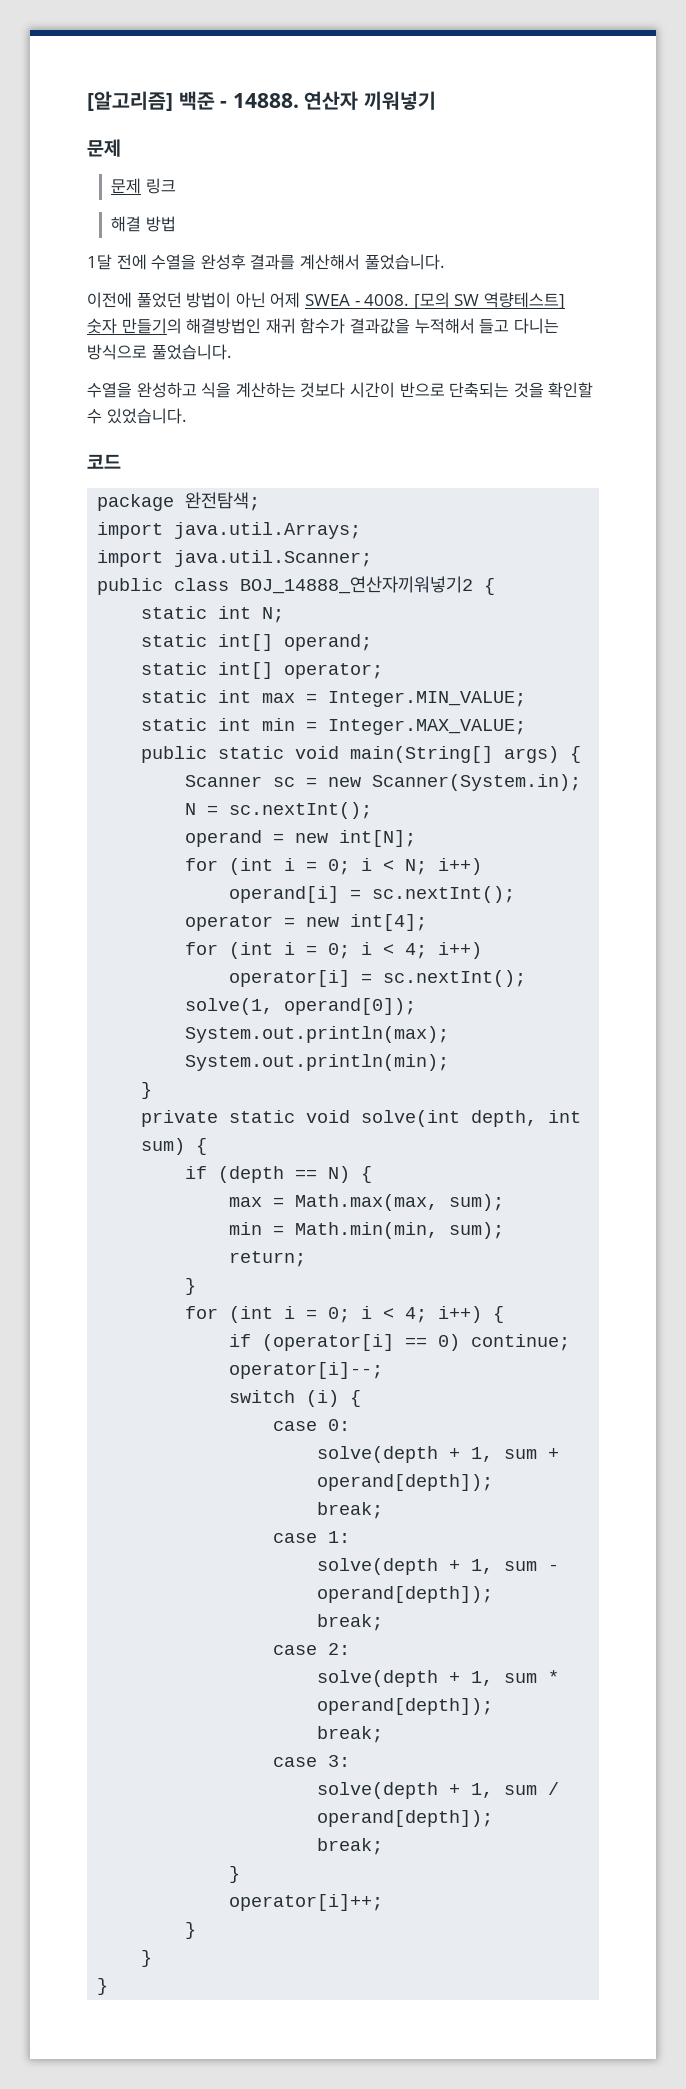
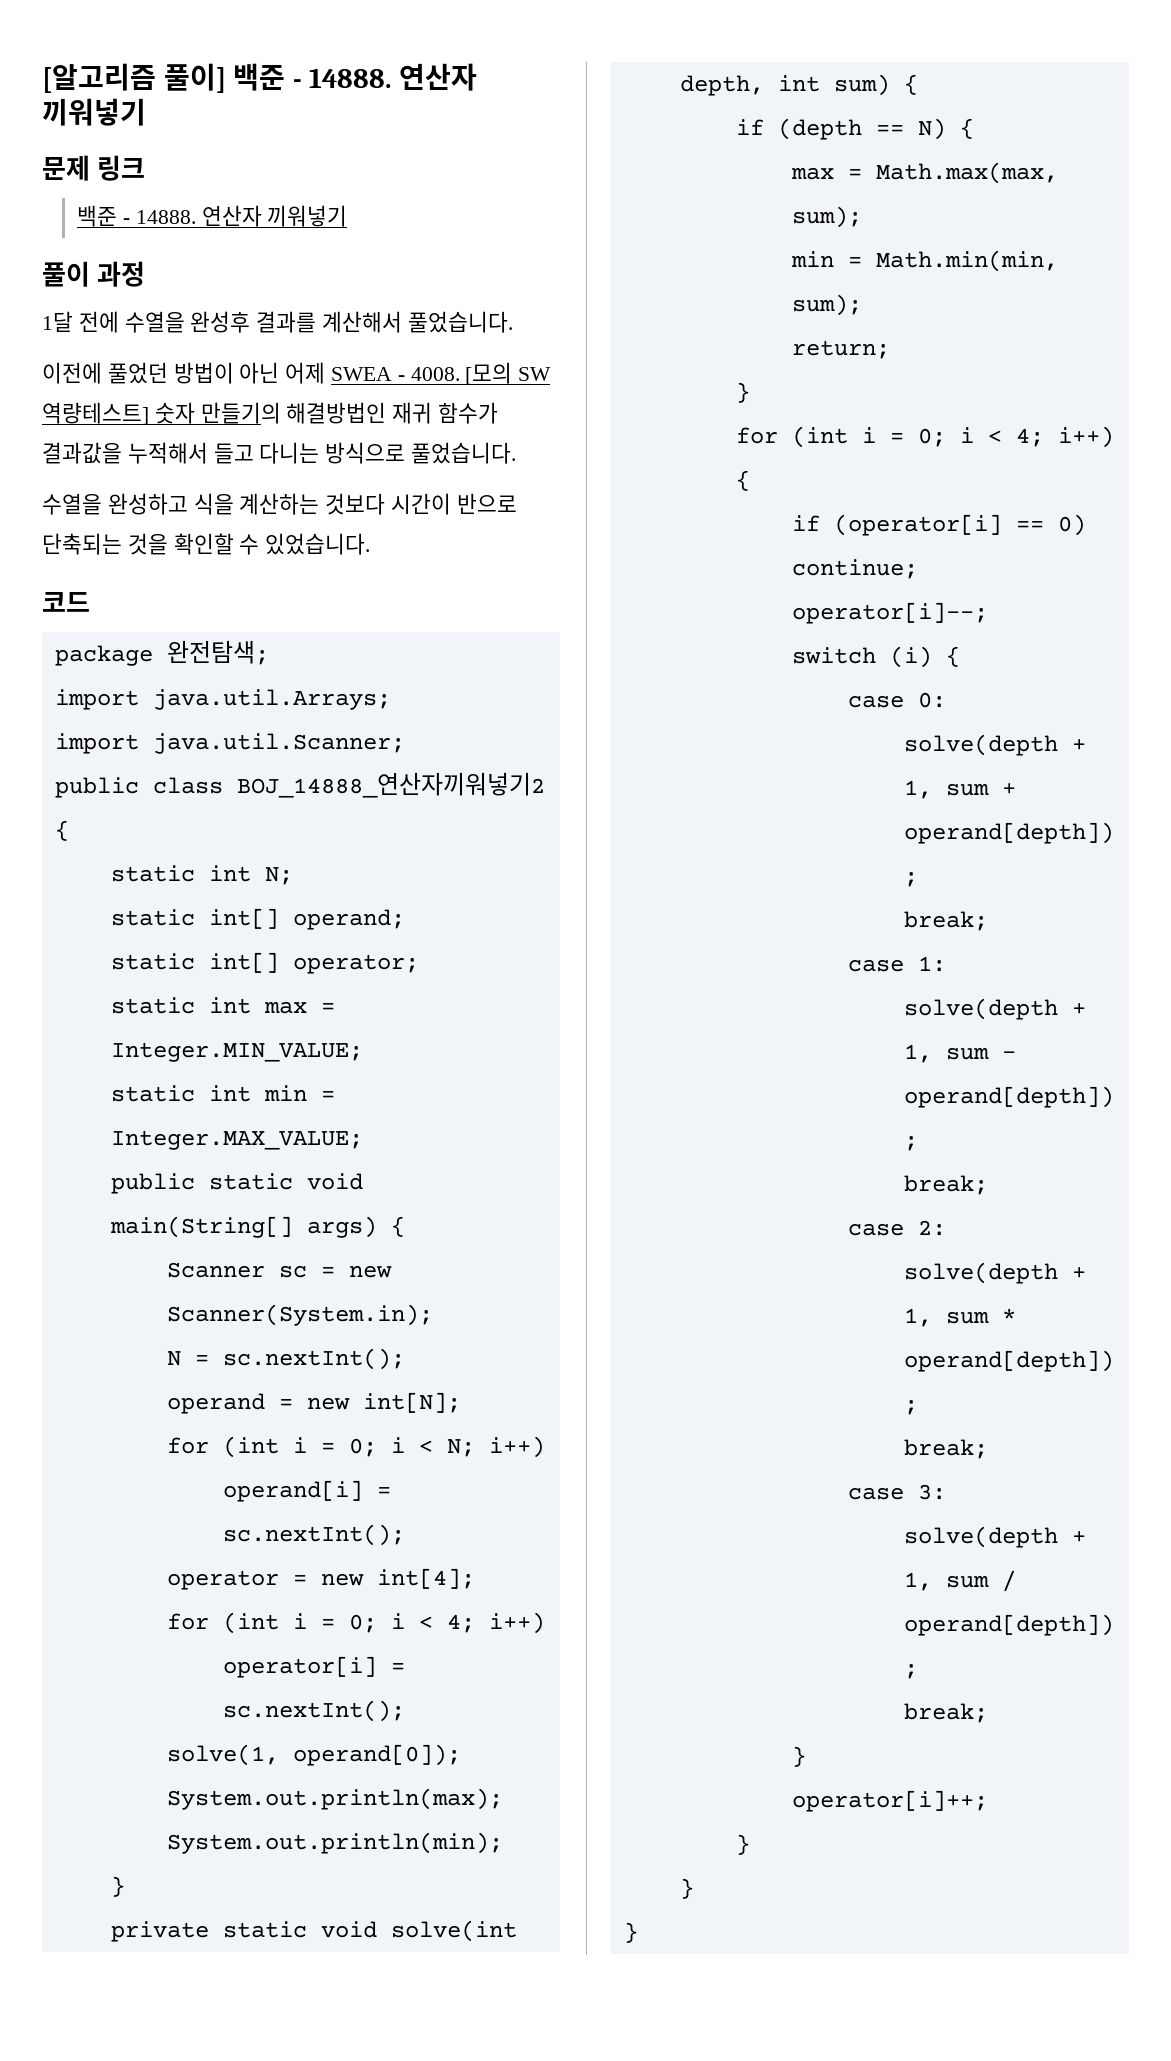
- [알고리즘] 백준 - 14888. 연산자 끼워넣기
- 문제
+ [알고리즘 풀이] 백준 - 14888. 연산자 끼워넣기
  문제 링크
- 해결 방법
+ 백준 - 14888. 연산자 끼워넣기
+ 풀이 과정

